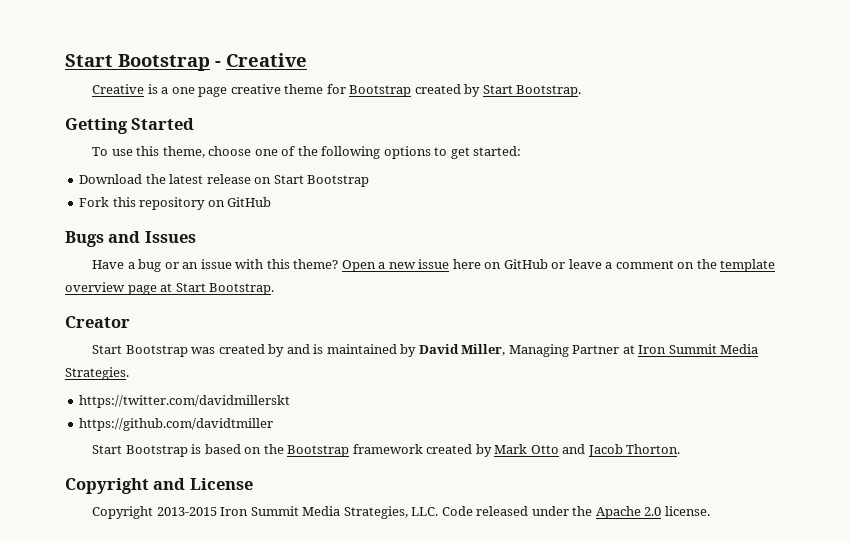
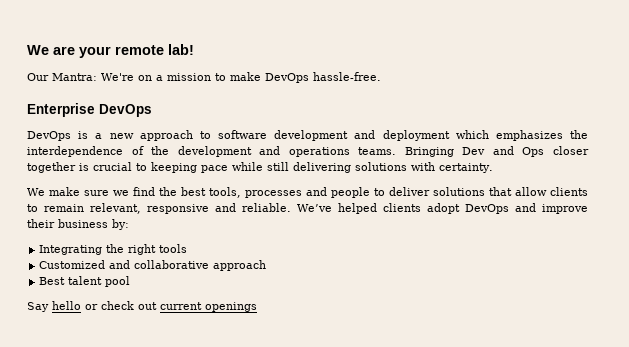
- Start Bootstrap - Creative
- Creative is a one page creative theme for Bootstrap created by Start Bootstrap.
- Getting Started
- To use this theme, choose one of the following options to get started:
- Download the latest release on Start Bootstrap
- Fork this repository on GitHub
- Bugs and Issues
- Have a bug or an issue with this theme? Open a new issue here on GitHub or leave a comment on the template overview page at Start Bootstrap.
- Creator
- Start Bootstrap was created by and is maintained by David Miller, Managing Partner at Iron Summit Media Strategies.
- https://twitter.com/davidmillerskt
- https://github.com/davidtmiller
- Start Bootstrap is based on the Bootstrap framework created by Mark Otto and Jacob Thorton.
- Copyright and License
- Copyright 2013-2015 Iron Summit Media Strategies, LLC. Code released under the Apache 2.0 license.
+ We are your remote lab!
+ Our Mantra: We're on a mission to make DevOps hassle-free.
+ Enterprise DevOps
+ DevOps is a new approach to software development and deployment which emphasizes the interdependence of the development and operations teams. Bringing Dev and Ops closer together is crucial to keeping pace while still delivering solutions with certainty.
+ We make sure we find the best tools, processes and people to deliver solutions that allow clients to remain relevant, responsive and reliable. We’ve helped clients adopt DevOps and improve their business by:
+ Integrating the right tools
+ Customized and collaborative approach
+ Best talent pool
+ Say hello or check out current openings

